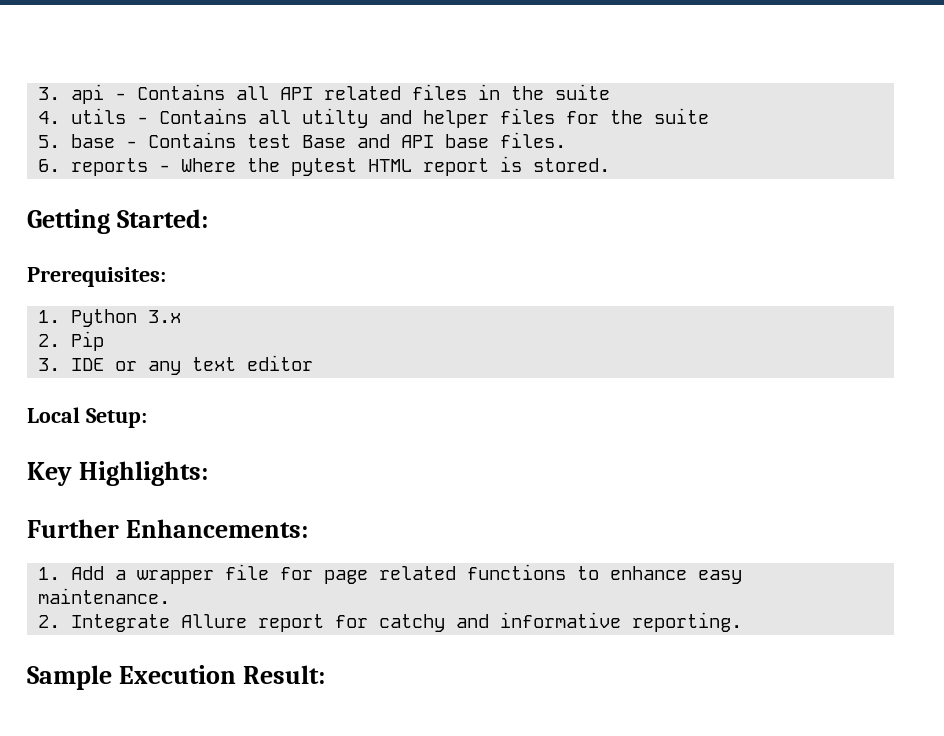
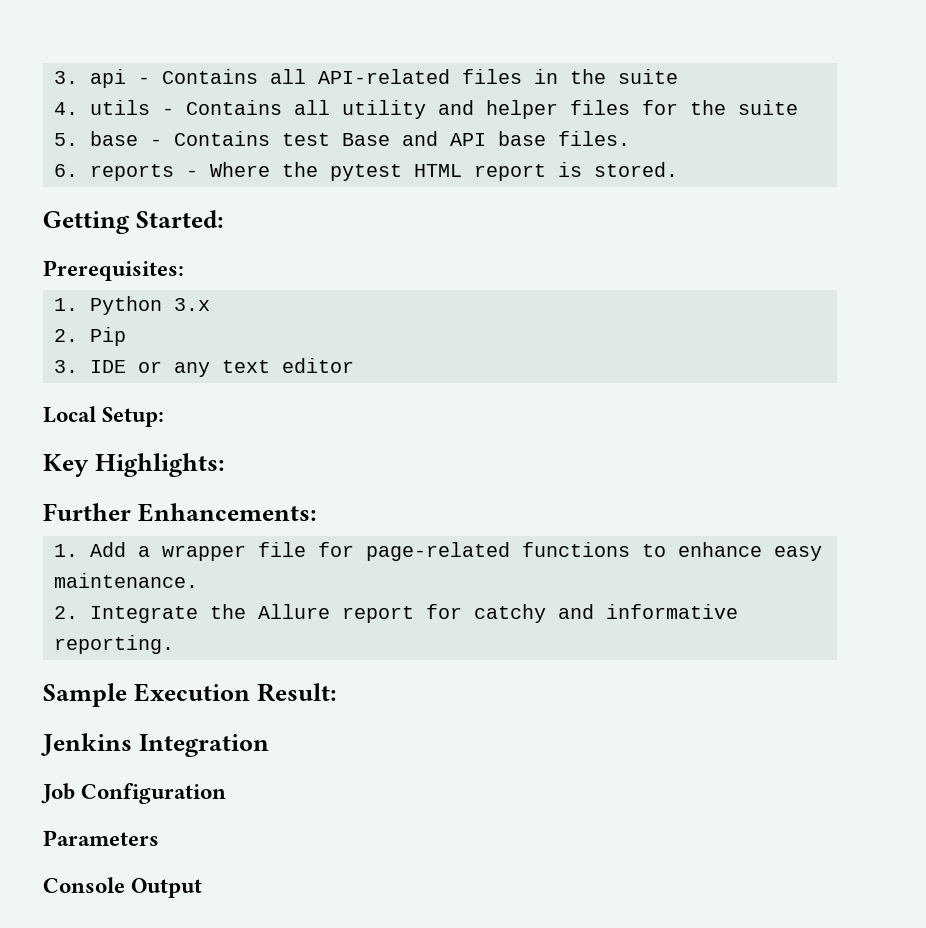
- 3. api - Contains all API related files in the suite
+ 3. api - Contains all API-related files in the suite
- 4. utils - Contains all utilty and helper files for the suite
+ 4. utils - Contains all utility and helper files for the suite
- 1. Add a wrapper file for page related functions to enhance easy maintenance.
+ 1. Add a wrapper file for page-related functions to enhance easy maintenance.
- 2. Integrate Allure report for catchy and informative reporting.
+ 2. Integrate the Allure report for catchy and informative reporting.
+ Jenkins Integration
+ Job Configuration
+ Parameters
+ Console Output

